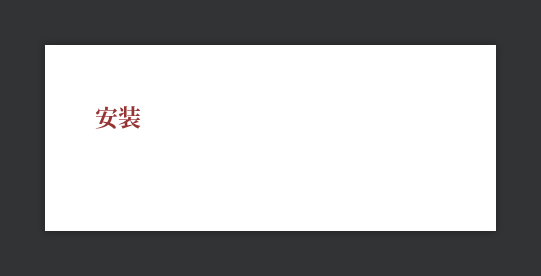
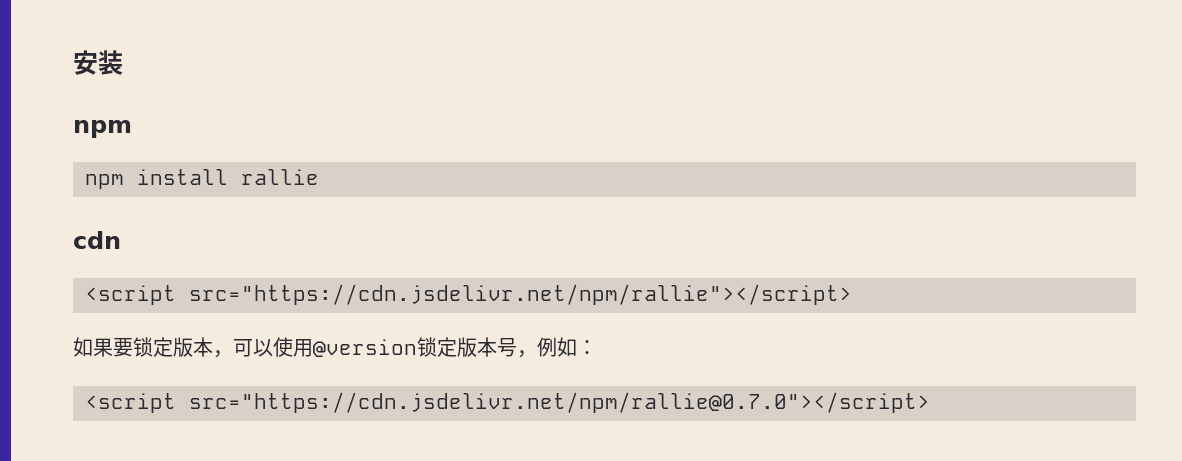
  安装
+ npm
+ npm install rallie
+ cdn
+ <script src="https://cdn.jsdelivr.net/npm/rallie"></script>
+ 如果要锁定版本，可以使用@version锁定版本号，例如：
+ <script src="https://cdn.jsdelivr.net/npm/rallie@0.7.0"></script>

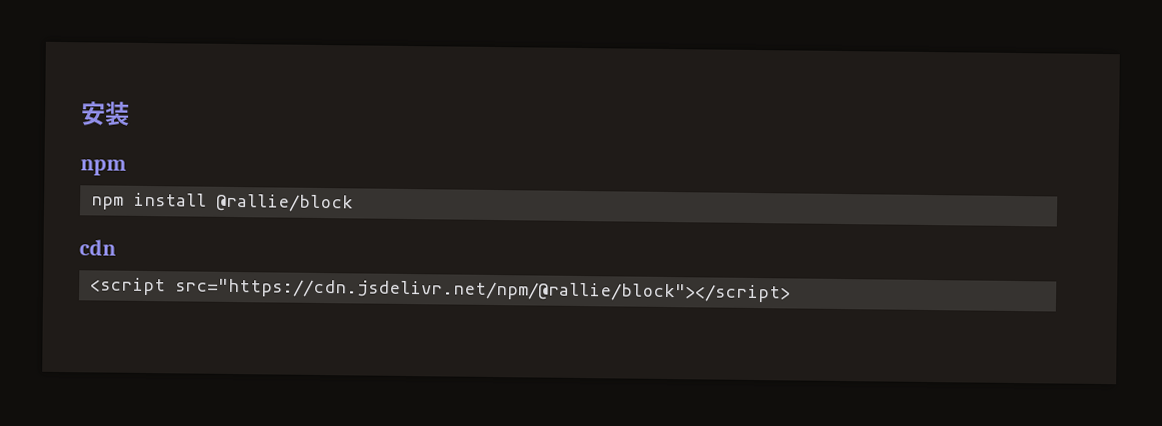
- npm install rallie
+ npm install @rallie/block
- <script src="https://cdn.jsdelivr.net/npm/rallie"></script>
- 如果要锁定版本，可以使用@version锁定版本号，例如：
- <script src="https://cdn.jsdelivr.net/npm/rallie@0.7.0"></script>
+ <script src="https://cdn.jsdelivr.net/npm/@rallie/block"></script>

